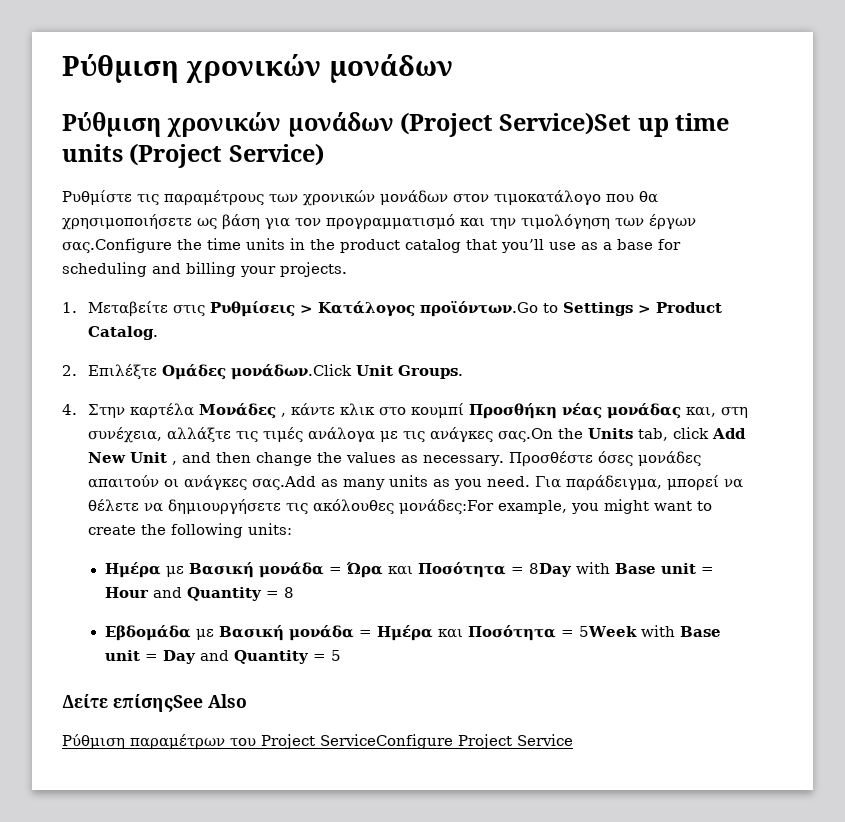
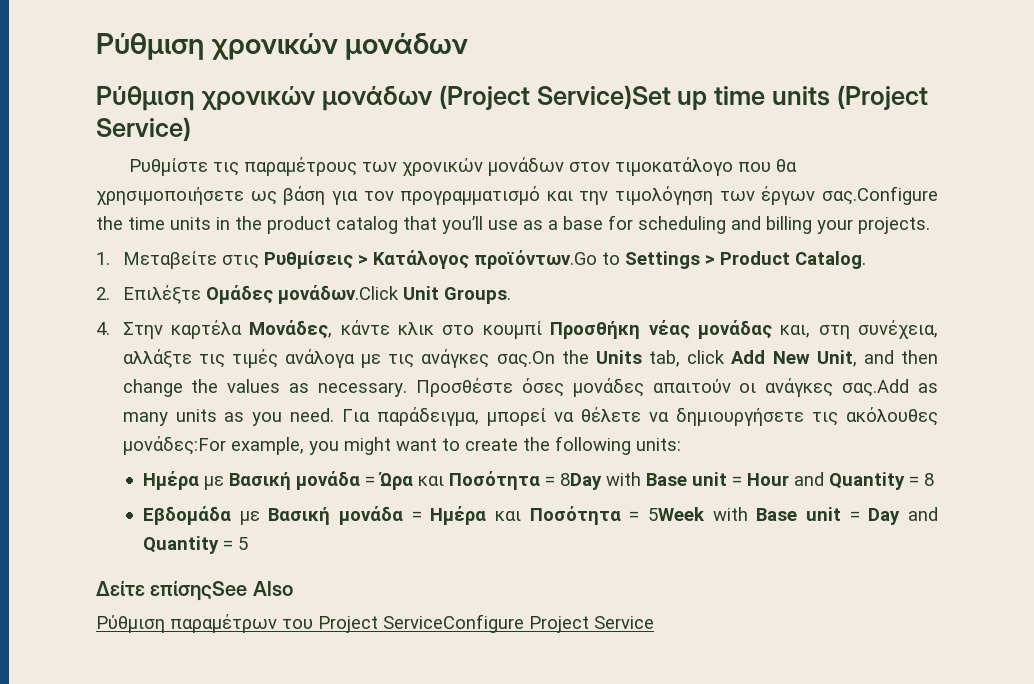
- 4. Στην καρτέλα Μονάδες , κάντε κλικ στο κουμπί Προσθήκη νέας μονάδας και, στη συνέχεια, αλλάξτε τις τιμές ανάλογα με τις ανάγκες σας.On the Units tab, click Add New Unit , and then change the values as necessary.
+ 4. Στην καρτέλα Μονάδες, κάντε κλικ στο κουμπί Προσθήκη νέας μονάδας και, στη συνέχεια, αλλάξτε τις τιμές ανάλογα με τις ανάγκες σας.On the Units tab, click Add New Unit, and then change the values as necessary.

